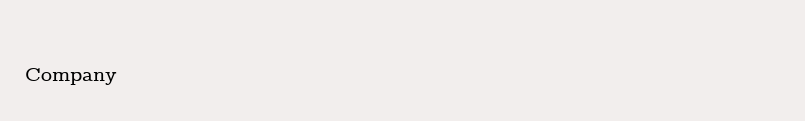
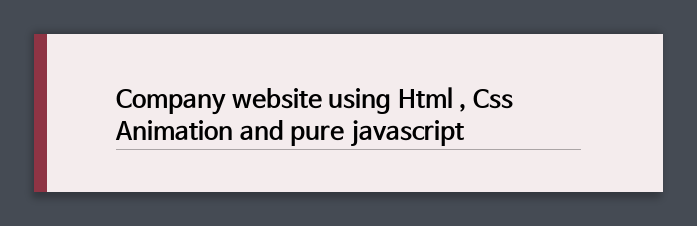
- Company
+ Company website using Html , Css Animation and pure javascript

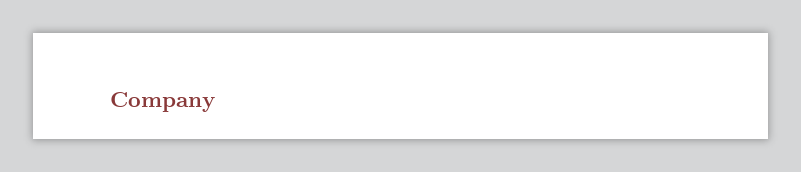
- Company website using Html , Css Animation and pure javascript
+ Company

